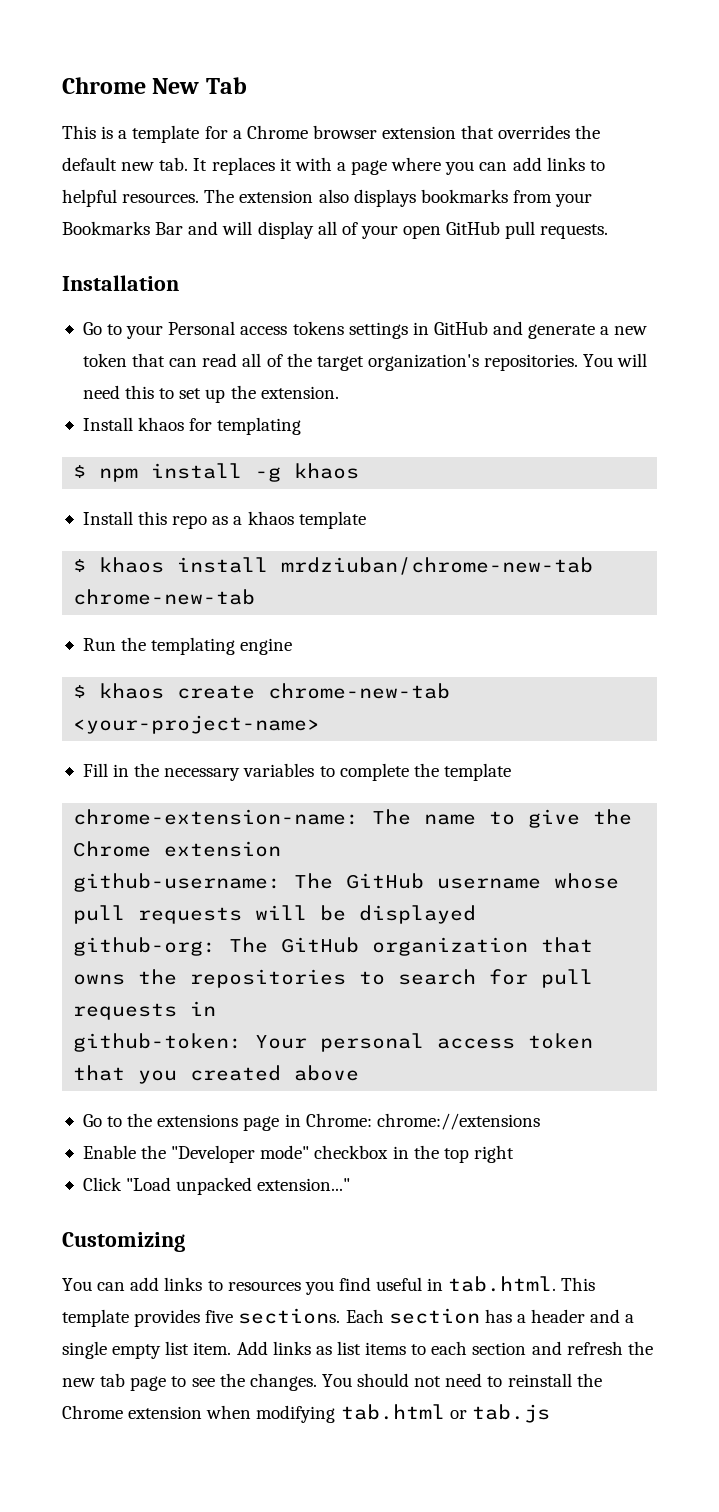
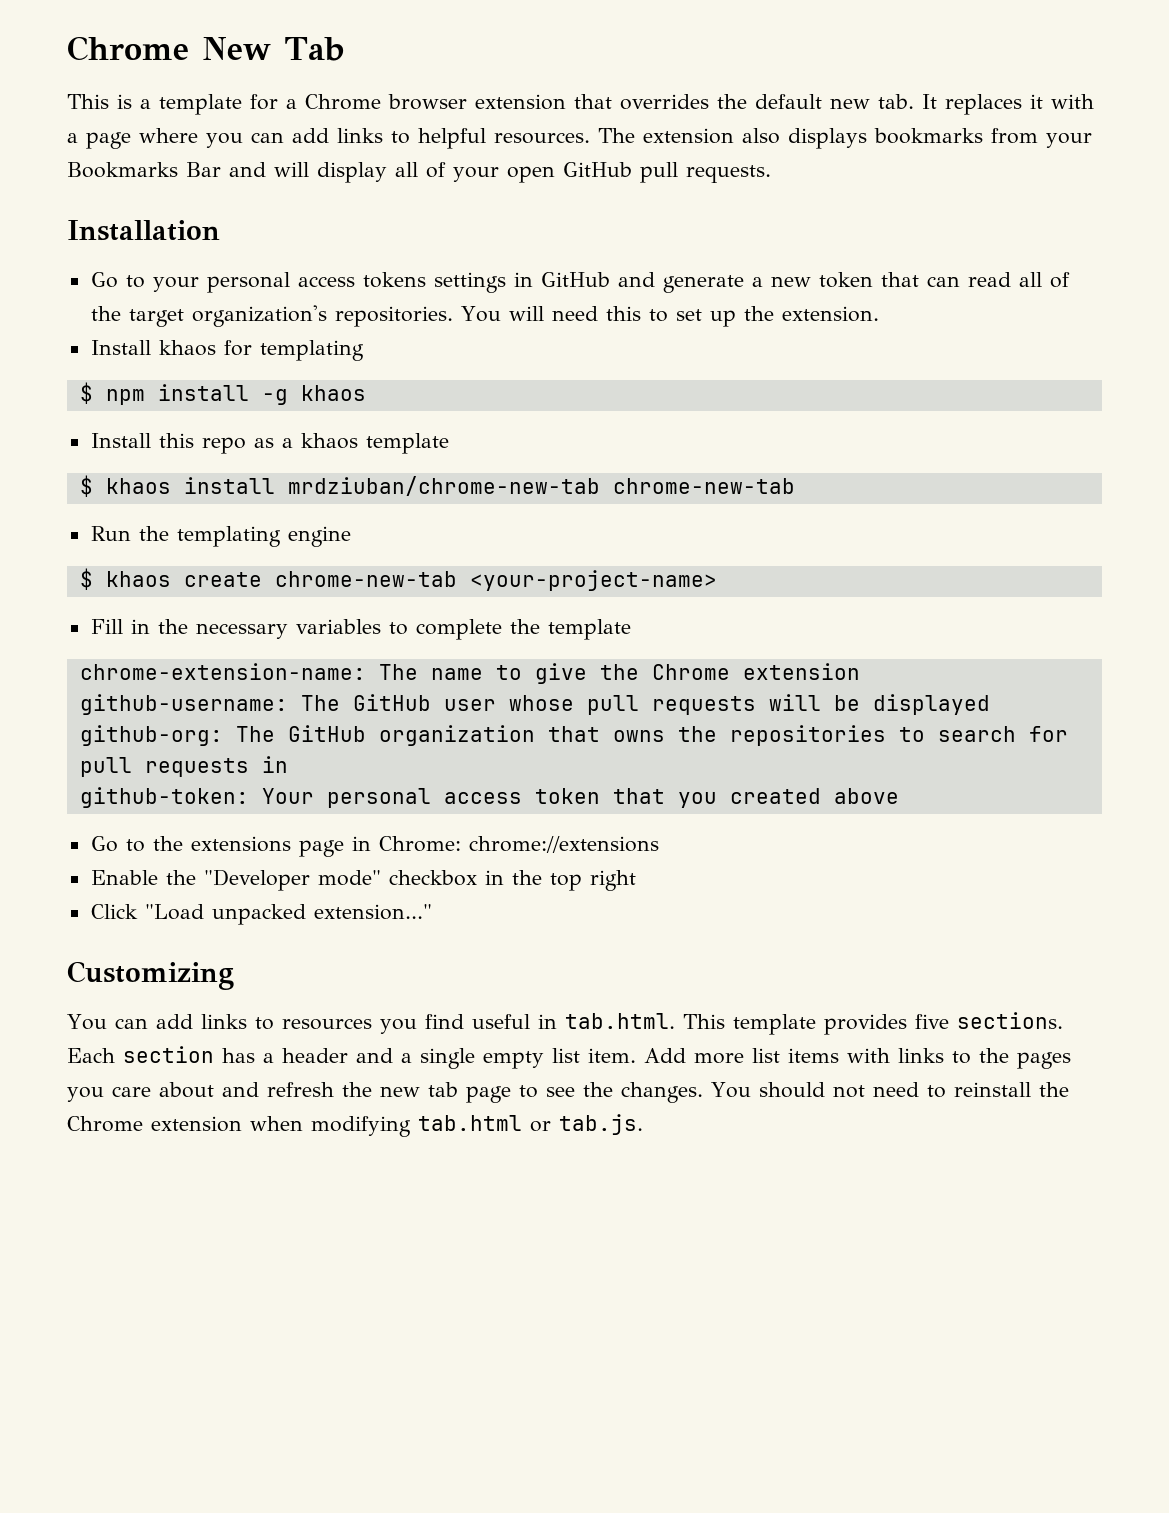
- Go to your Personal access tokens settings in GitHub and generate a new token that can read all of the target organization's repositories.
+ Go to your personal access tokens settings in GitHub and generate a new token that can read all of the target organization's repositories.
- github-username: The GitHub username whose pull requests will be displayed
+ github-username: The GitHub user whose pull requests will be displayed
- Add links as list items to each section and refresh the new tab page to see the changes.
+ Add more list items with links to the pages you care about and refresh the new tab page to see the changes.
- You should not need to reinstall the Chrome extension when modifying tab.html or tab.js
+ You should not need to reinstall the Chrome extension when modifying tab.html or tab.js.

